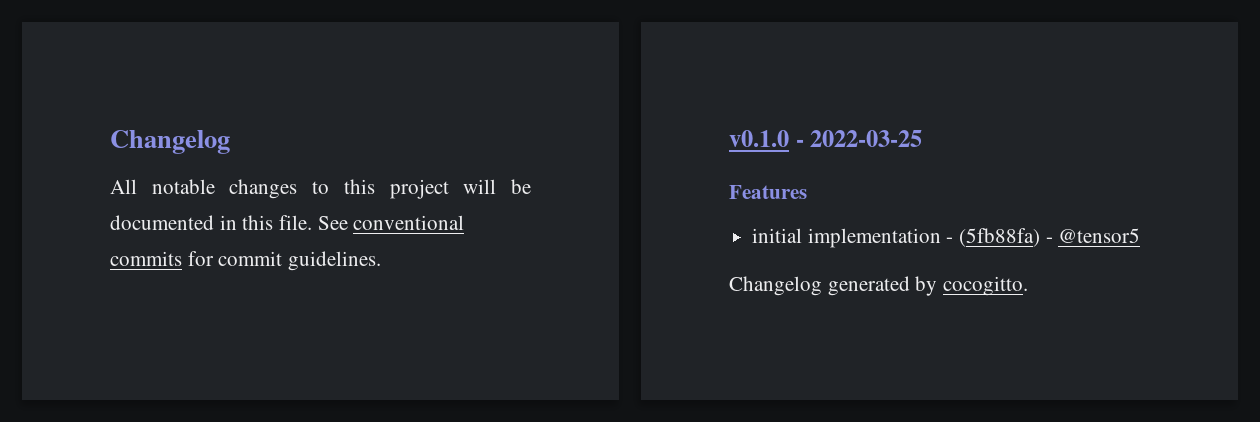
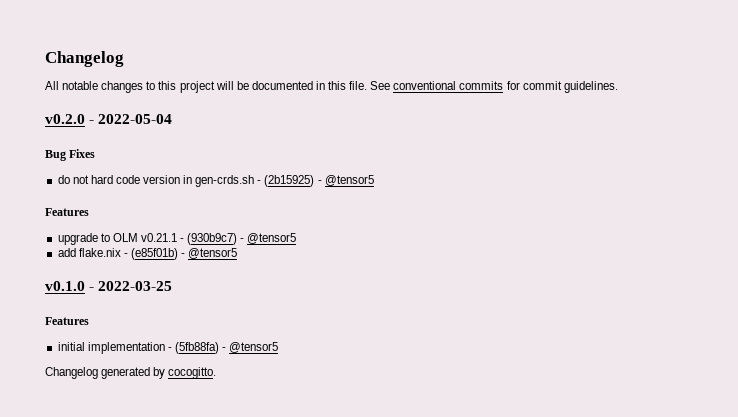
+ v0.2.0 - 2022-05-04
+ Bug Fixes
+ do not hard code version in gen-crds.sh - (2b15925) - @tensor5
+ Features
+ upgrade to OLM v0.21.1 - (930b9c7) - @tensor5
+ add flake.nix - (e85f01b) - @tensor5

